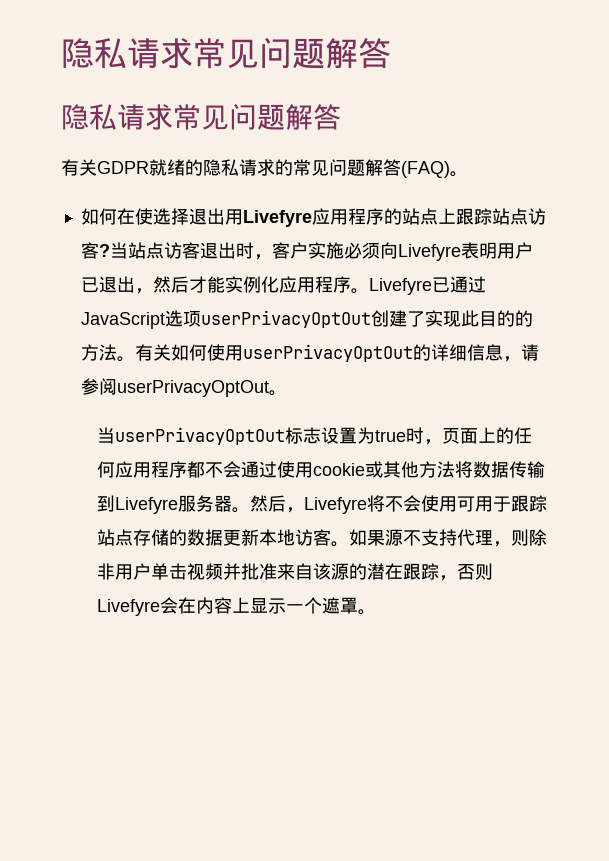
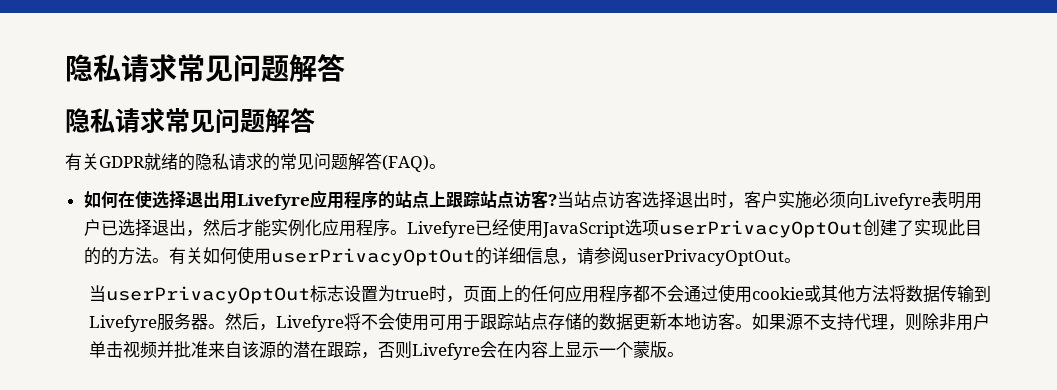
- 当站点访客退出时，客户实施必须向Livefyre表明用户已退出，然后才能实例化应用程序。
+ 当站点访客选择退出时，客户实施必须向Livefyre表明用户已选择退出，然后才能实例化应用程序。
- Livefyre已通过JavaScript选项userPrivacyOptOut创建了实现此目的的方法。
+ Livefyre已经使用JavaScript选项userPrivacyOptOut创建了实现此目的的方法。
- 如果源不支持代理，则除非用户单击视频并批准来自该源的潜在跟踪，否则Livefyre会在内容上显示一个遮罩。
+ 如果源不支持代理，则除非用户单击视频并批准来自该源的潜在跟踪，否则Livefyre会在内容上显示一个蒙版。

